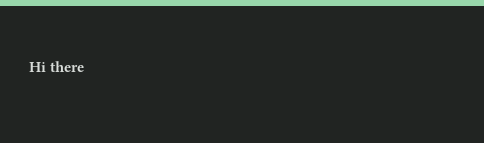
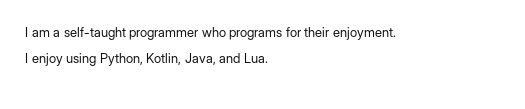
- Hi there
+ I am a self-taught programmer who programs for their enjoyment.
+ I enjoy using Python, Kotlin, Java, and Lua.

